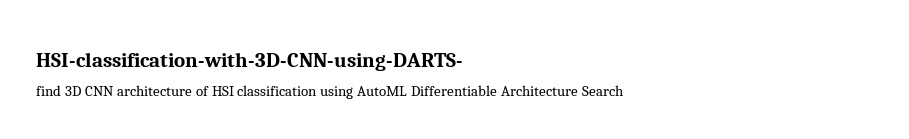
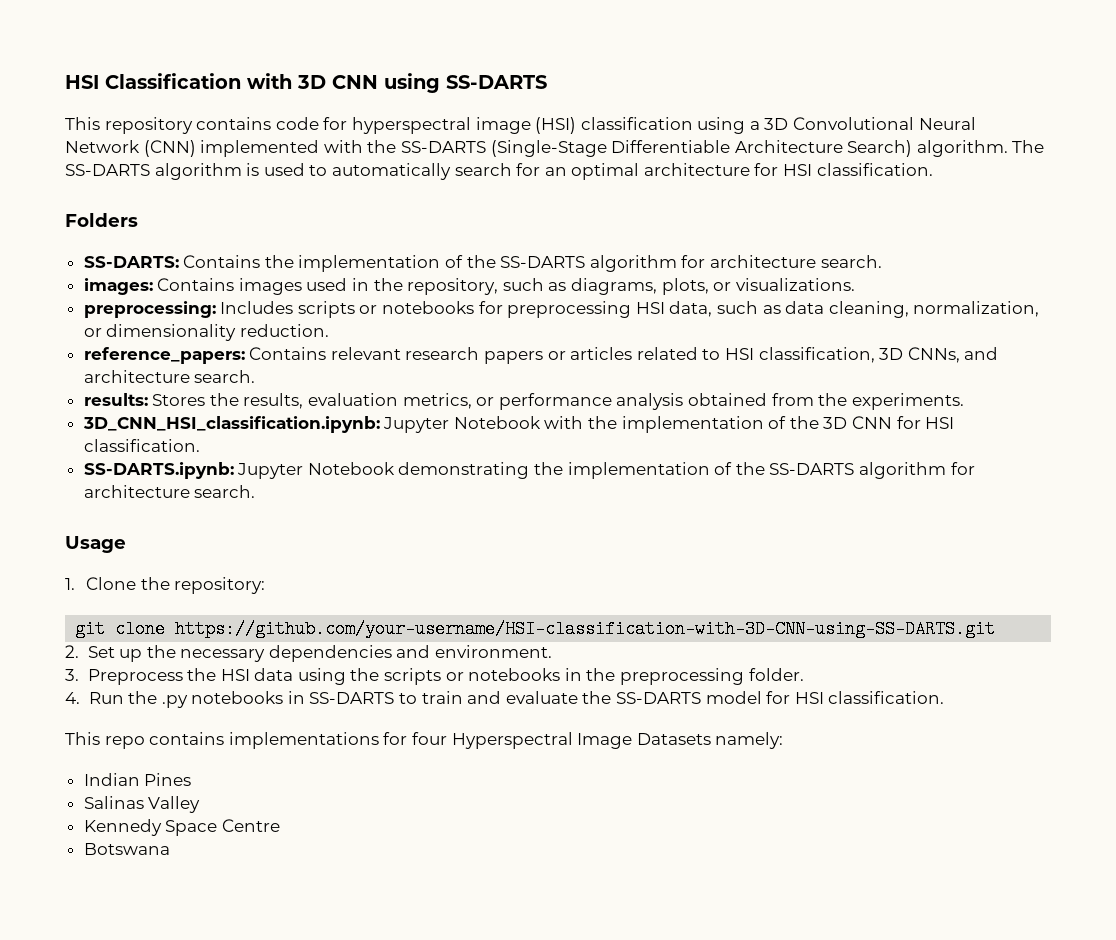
- HSI-classification-with-3D-CNN-using-DARTS-
- find 3D CNN architecture of HSI classification using AutoML Differentiable Architecture Search
+ HSI Classification with 3D CNN using SS-DARTS
+ This repository contains code for hyperspectral image (HSI) classification using a 3D Convolutional Neural Network (CNN) implemented with the SS-DARTS (Single-Stage Differentiable Architecture Search) algorithm. The SS-DARTS algorithm is used to automatically search for an optimal architecture for HSI classification.
+ Folders
+ SS-DARTS: Contains the implementation of the SS-DARTS algorithm for architecture search.
+ images: Contains images used in the repository, such as diagrams, plots, or visualizations.
+ preprocessing: Includes scripts or notebooks for preprocessing HSI data, such as data cleaning, normalization, or dimensionality reduction.
+ reference_papers: Contains relevant research papers or articles related to HSI classification, 3D CNNs, and architecture search.
+ results: Stores the results, evaluation metrics, or performance analysis obtained from the experiments.
+ 3D_CNN_HSI_classification.ipynb: Jupyter Notebook with the implementation of the 3D CNN for HSI classification.
+ SS-DARTS.ipynb: Jupyter Notebook demonstrating the implementation of the SS-DARTS algorithm for architecture search.
+ Usage
+ 1. Clone the repository:
+ git clone https://github.com/your-username/HSI-classification-with-3D-CNN-using-SS-DARTS.git
+ 2. Set up the necessary dependencies and environment.
+ 3. Preprocess the HSI data using the scripts or notebooks in the preprocessing folder.
+ 4. Run the .py notebooks in SS-DARTS to train and evaluate the SS-DARTS model for HSI classification.
+ This repo contains implementations for four Hyperspectral Image Datasets namely:
+ Indian Pines
+ Salinas Valley
+ Kennedy Space Centre
+ Botswana

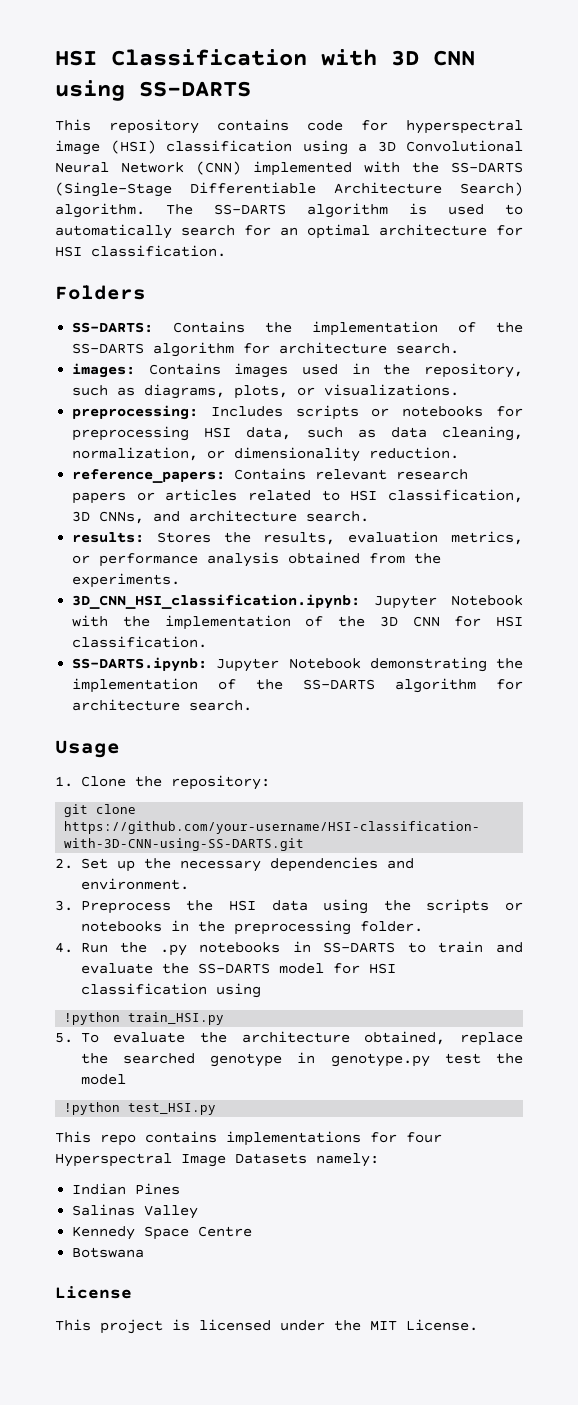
- 4. Run the .py notebooks in SS-DARTS to train and evaluate the SS-DARTS model for HSI classification.
+ 4. Run the .py notebooks in SS-DARTS to train and evaluate the SS-DARTS model for HSI classification using
+ !python train_HSI.py
+ 5. To evaluate the architecture obtained, replace the searched genotype in genotype.py test the model
+ !python test_HSI.py
+ License
+ This project is licensed under the MIT License.

